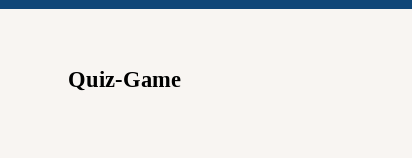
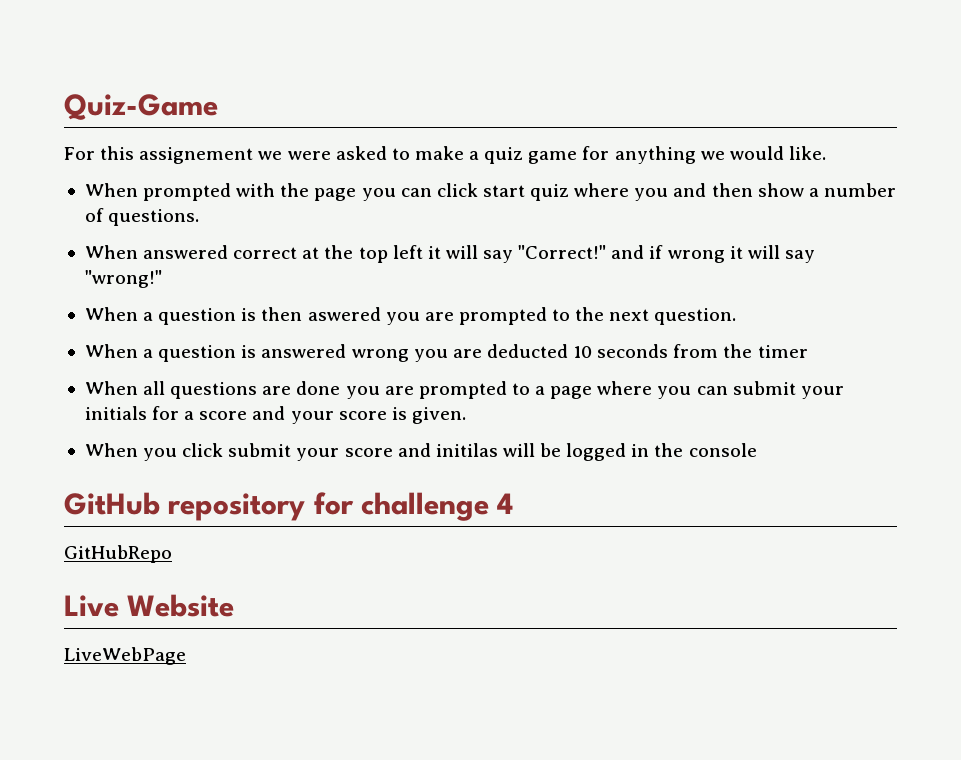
+ For this assignement we were asked to make a quiz game for anything we would like.
+ When prompted with the page you can click start quiz where you and then show a number of questions.
+ When answered correct at the top left it will say "Correct!" and if wrong it will say "wrong!"
+ When a question is then aswered you are prompted to the next question.
+ When a question is answered wrong you are deducted 10 seconds from the timer
+ When all questions are done you are prompted to a page where you can submit your initials for a score and your score is given.
+ When you click submit your score and initilas will be logged in the console
+ GitHub repository for challenge 4
+ GitHubRepo
+ Live Website
+ LiveWebPage

